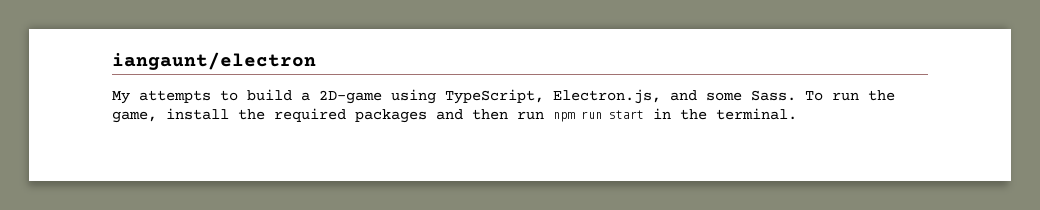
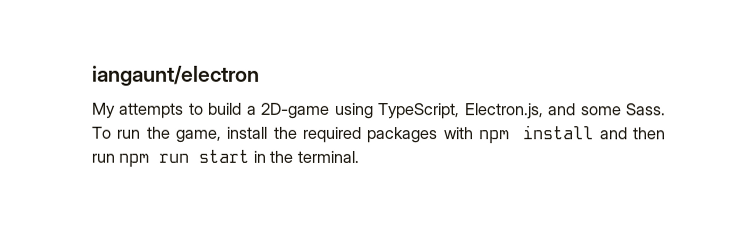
- To run the game, install the required packages and then run npm run start in the terminal.
+ To run the game, install the required packages with npm install and then run npm run start in the terminal.

